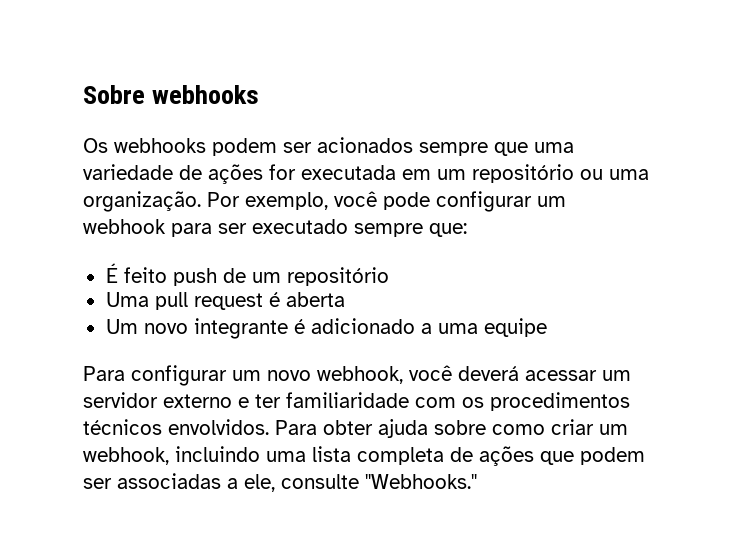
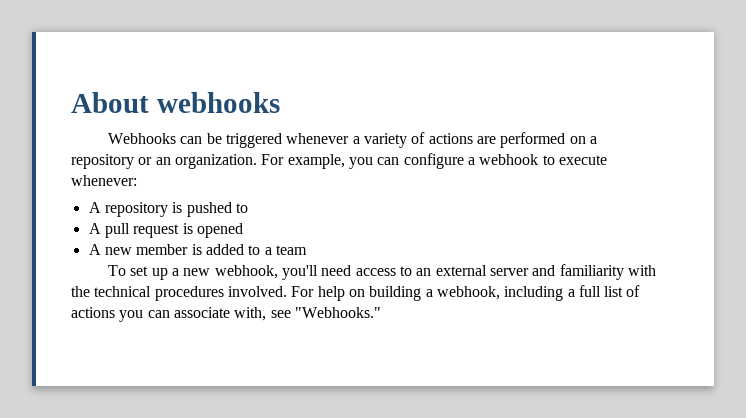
- Sobre webhooks
+ About webhooks
- Os webhooks podem ser acionados sempre que uma variedade de ações for executada em um repositório ou uma organização. Por exemplo, você pode configurar um webhook para ser executado sempre que:
- É feito push de um repositório
- Uma pull request é aberta
- Um novo integrante é adicionado a uma equipe
- Para configurar um novo webhook, você deverá acessar um servidor externo e ter familiaridade com os procedimentos técnicos envolvidos. Para obter ajuda sobre como criar um webhook, incluindo uma lista completa de ações que podem ser associadas a ele, consulte "Webhooks."
+ Webhooks can be triggered whenever a variety of actions are performed on a repository or an organization. For example, you can configure a webhook to execute whenever:
+ A repository is pushed to
+ A pull request is opened
+ A new member is added to a team
+ To set up a new webhook, you'll need access to an external server and familiarity with the technical procedures involved. For help on building a webhook, including a full list of actions you can associate with, see "Webhooks."

